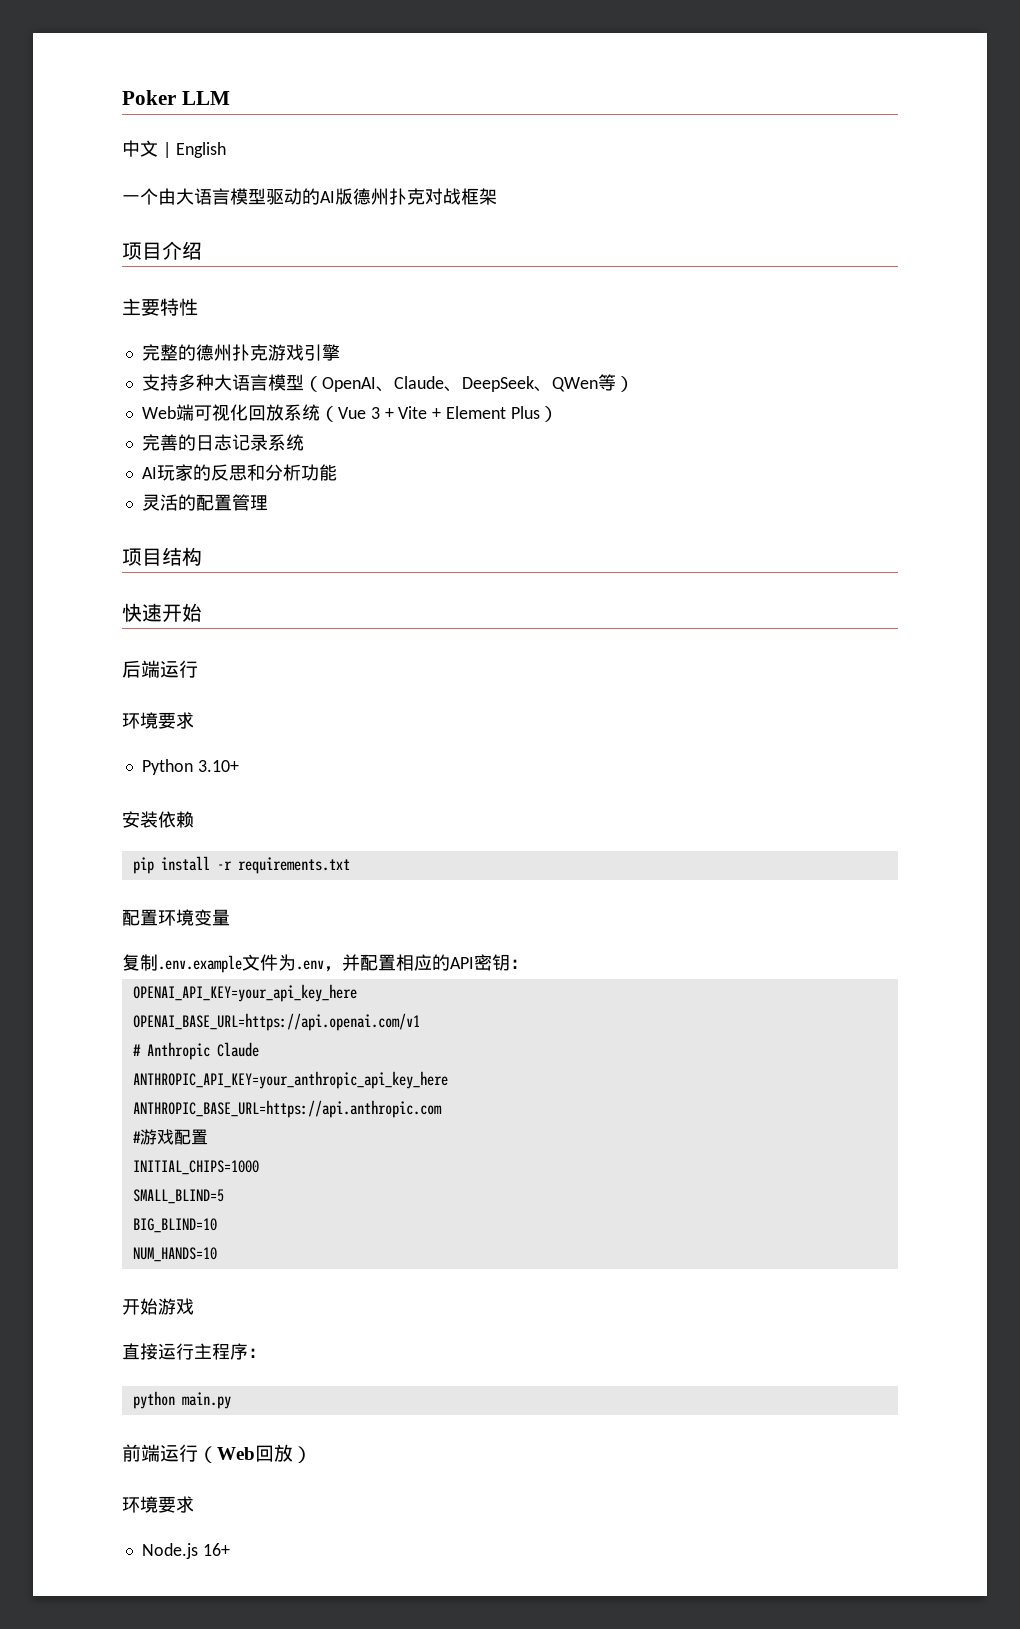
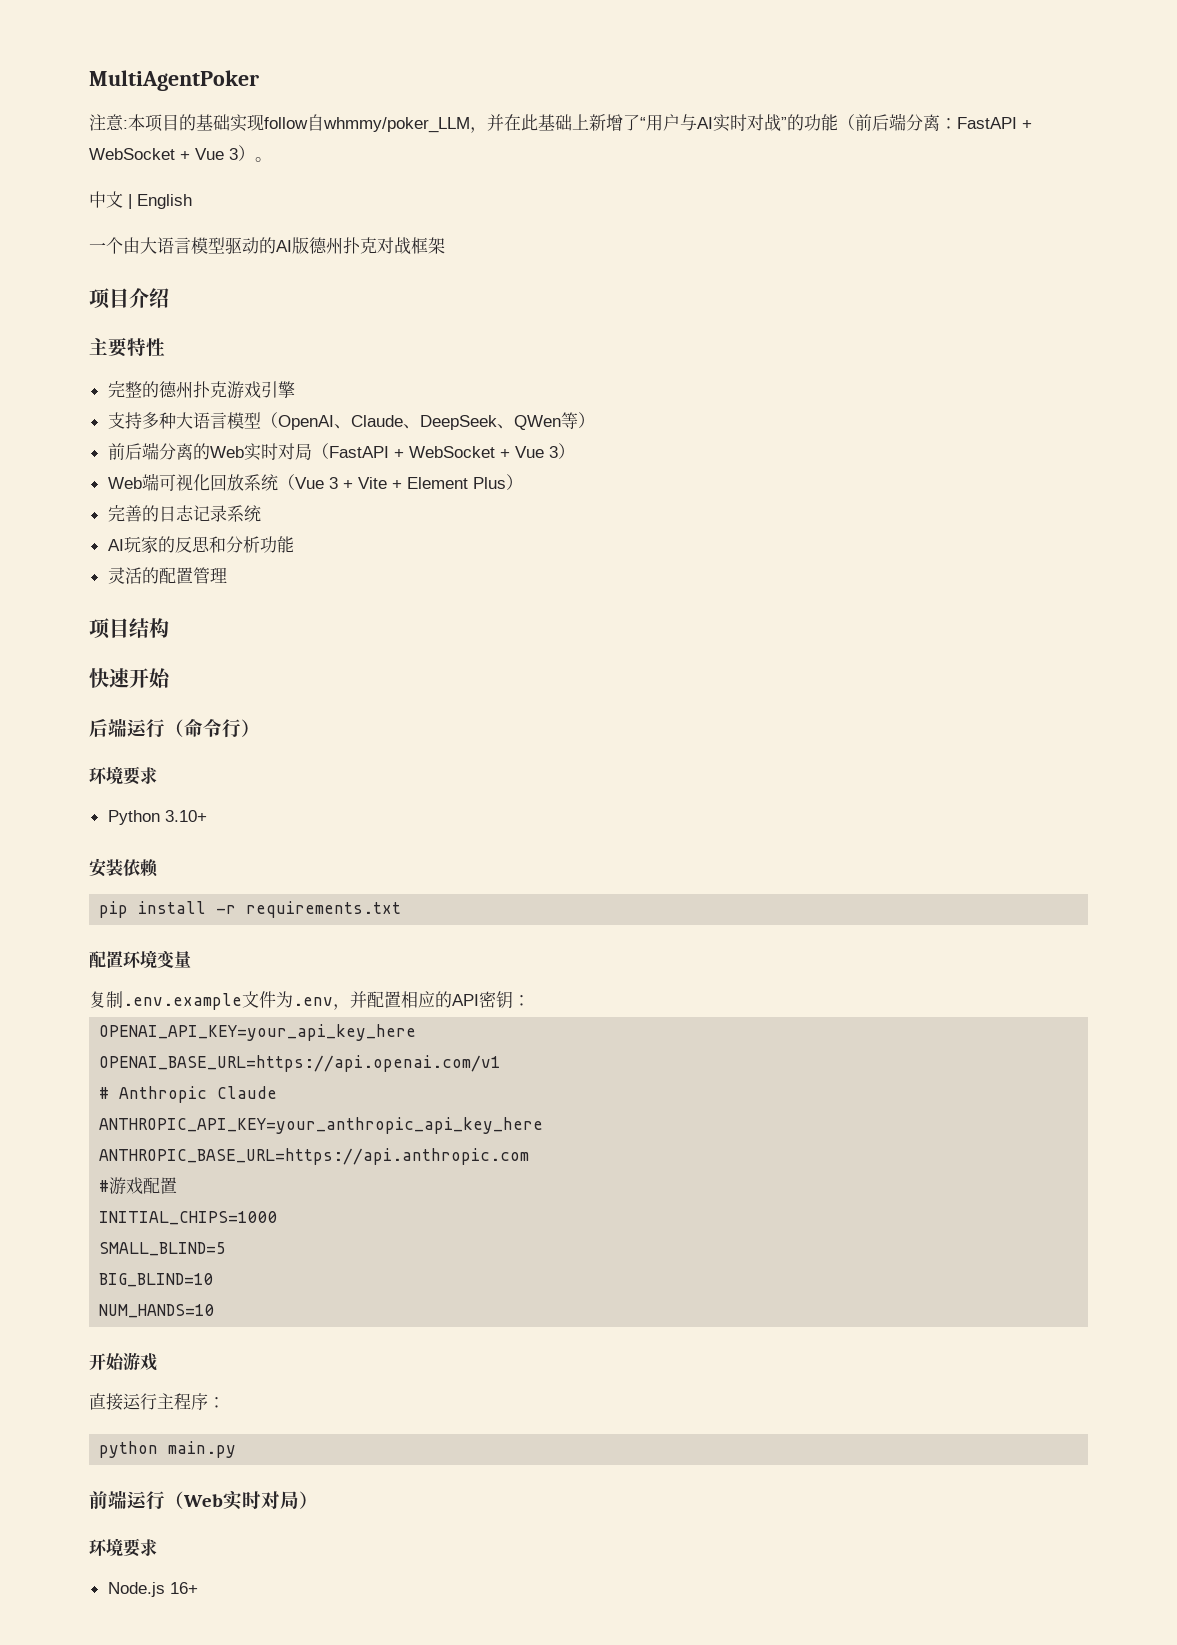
- Poker LLM
+ MultiAgentPoker
+ 注意:本项目的基础实现follow自whmmy/poker_LLM，并在此基础上新增了“用户与AI实时对战”的功能（前后端分离：FastAPI + WebSocket + Vue 3）。
+ 前后端分离的Web实时对局（FastAPI + WebSocket + Vue 3）
- 后端运行
+ 后端运行（命令行）
- 前端运行（Web回放）
+ 前端运行（Web实时对局）

